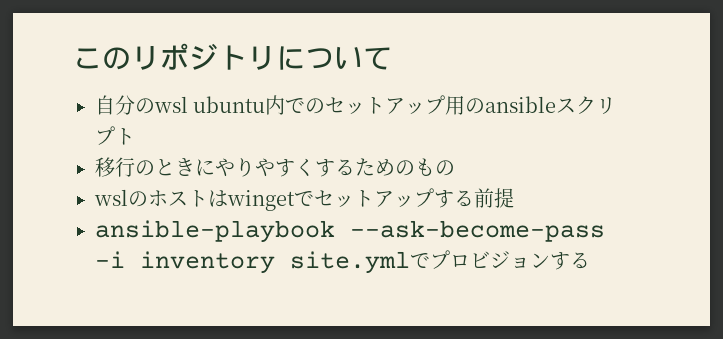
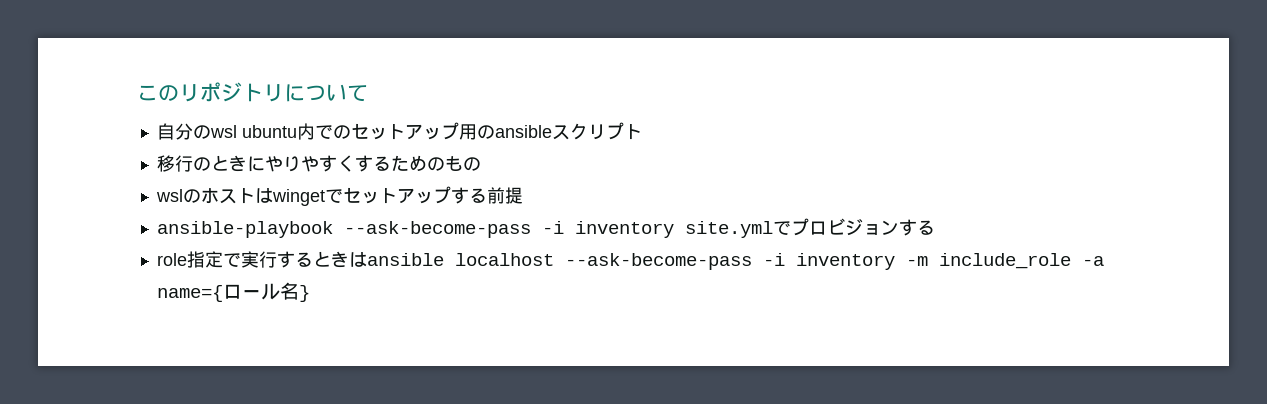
+ role指定で実行するときはansible localhost --ask-become-pass -i inventory -m include_role -a name={ロール名}

